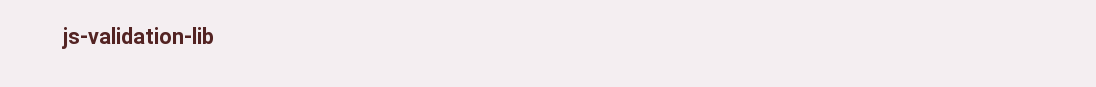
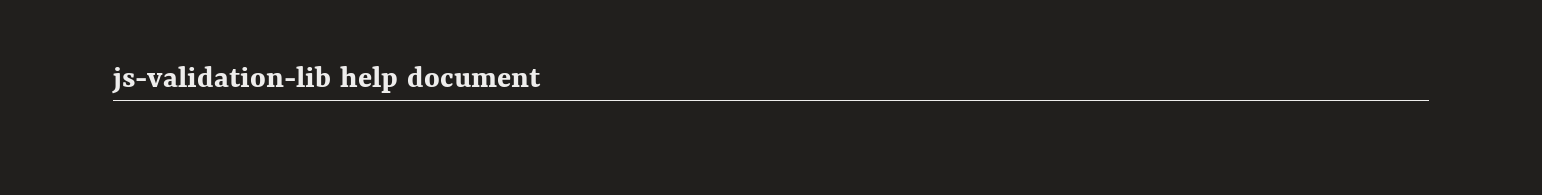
- js-validation-lib
+ js-validation-lib help document

